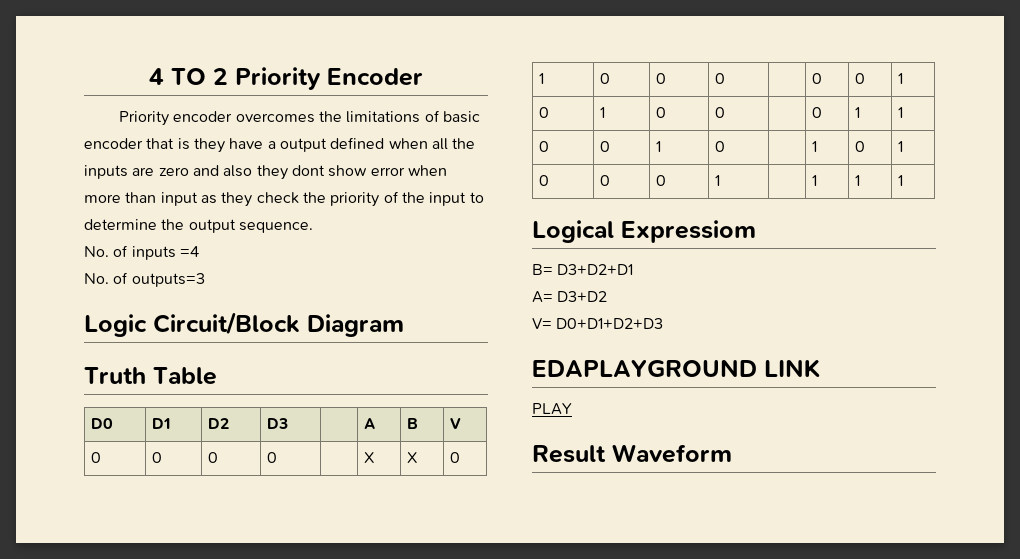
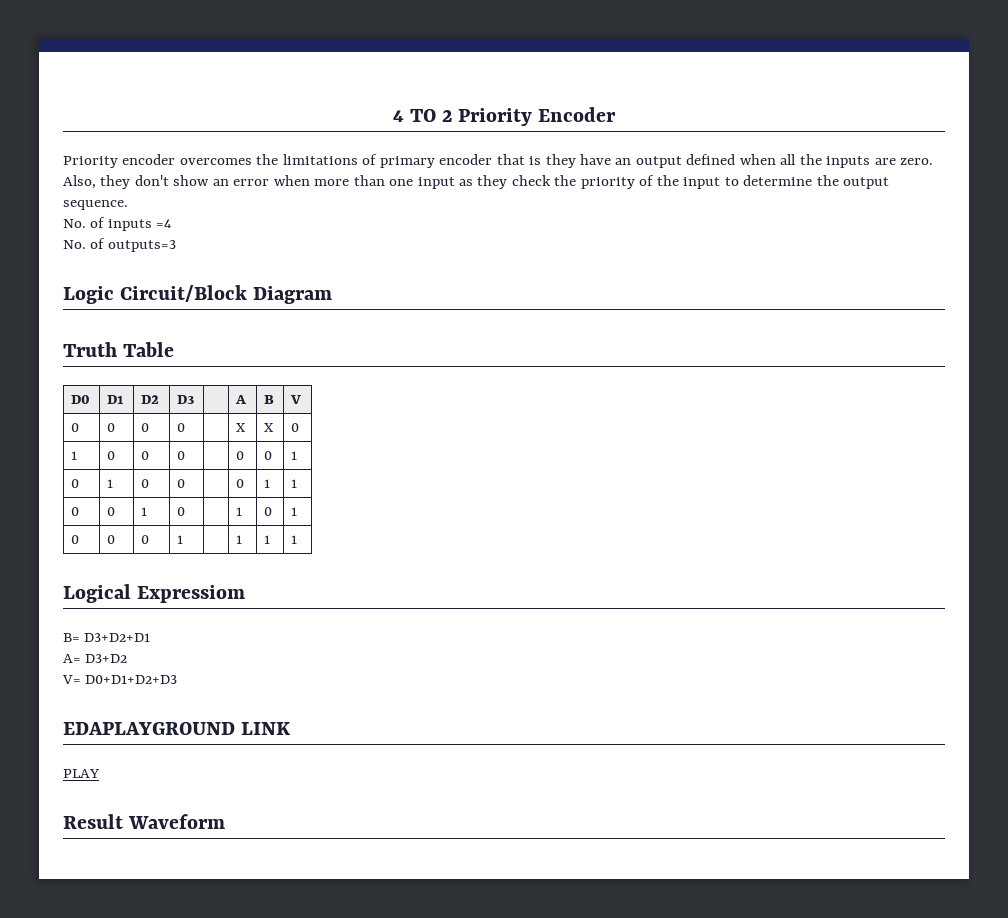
- Priority encoder overcomes the limitations of basic encoder that is they have a output defined when all the inputs are zero and also they dont show error when more than input as they check the priority of the input to determine the output sequence.
+ Priority encoder overcomes the limitations of primary encoder that is they have an output defined when all the inputs are zero. Also, they don't show an error when more than one input as they check the priority of the input to determine the output sequence.

